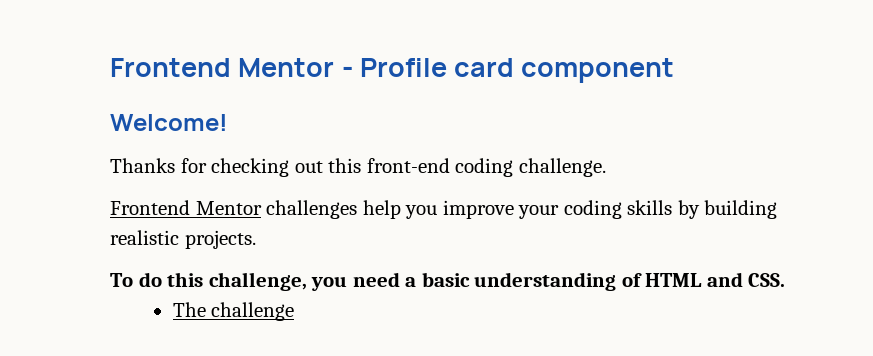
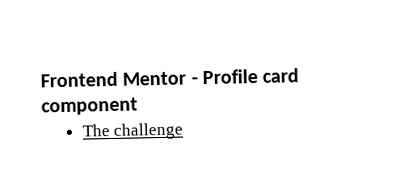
- Welcome!
- Thanks for checking out this front-end coding challenge.
- Frontend Mentor challenges help you improve your coding skills by building realistic projects.
- To do this challenge, you need a basic understanding of HTML and CSS.

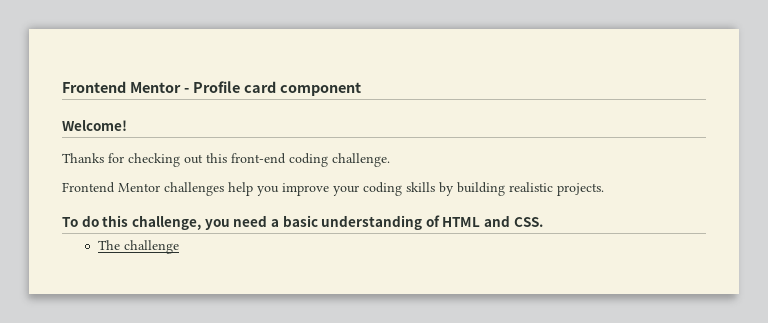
+ Welcome!
+ Thanks for checking out this front-end coding challenge.
+ Frontend Mentor challenges help you improve your coding skills by building realistic projects.
+ To do this challenge, you need a basic understanding of HTML and CSS.

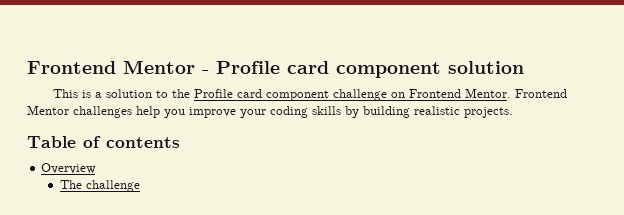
- Frontend Mentor - Profile card component
- Welcome!
- Thanks for checking out this front-end coding challenge.
- Frontend Mentor challenges help you improve your coding skills by building realistic projects.
+ Frontend Mentor - Profile card component solution
+ This is a solution to the Profile card component challenge on Frontend Mentor. Frontend Mentor challenges help you improve your coding skills by building realistic projects.
- To do this challenge, you need a basic understanding of HTML and CSS.
+ Table of contents
+ Overview

